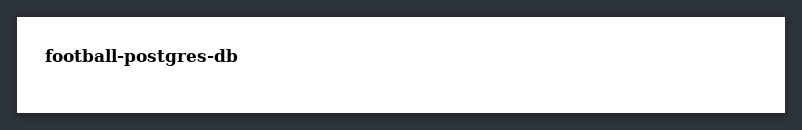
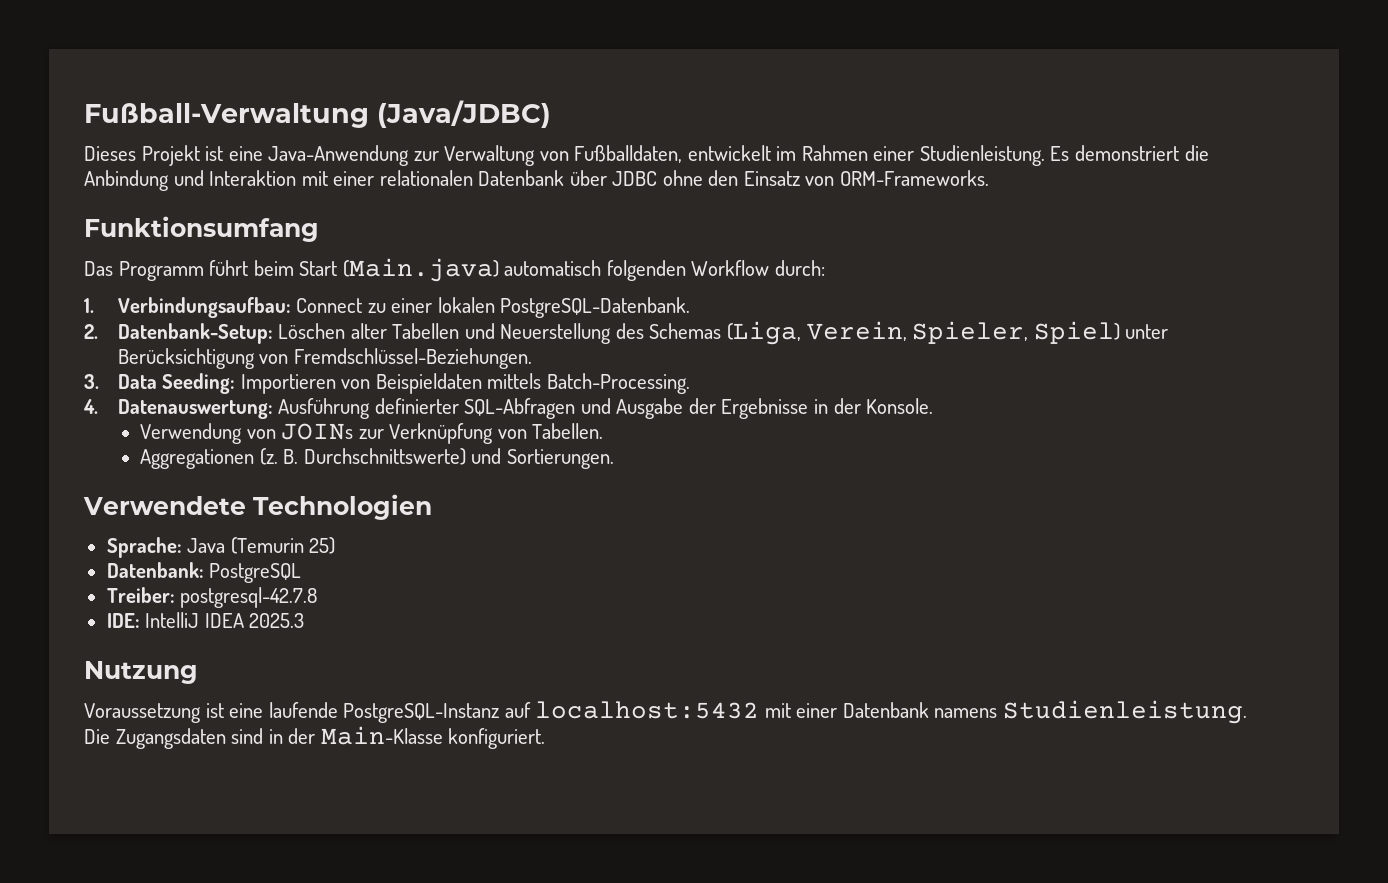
- football-postgres-db
+ Fußball-Verwaltung (Java/JDBC)
+ Dieses Projekt ist eine Java-Anwendung zur Verwaltung von Fußballdaten, entwickelt im Rahmen einer Studienleistung. Es demonstriert die Anbindung und Interaktion mit einer relationalen Datenbank über JDBC ohne den Einsatz von ORM-Frameworks.
+ Funktionsumfang
+ Das Programm führt beim Start (Main.java) automatisch folgenden Workflow durch:
+ 1. Verbindungsaufbau: Connect zu einer lokalen PostgreSQL-Datenbank.
+ 2. Datenbank-Setup: Löschen alter Tabellen und Neuerstellung des Schemas (Liga, Verein, Spieler, Spiel) unter Berücksichtigung von Fremdschlüssel-Beziehungen.
+ 3. Data Seeding: Importieren von Beispieldaten mittels Batch-Processing.
+ 4. Datenauswertung: Ausführung definierter SQL-Abfragen und Ausgabe der Ergebnisse in der Konsole.
+ Verwendung von JOINs zur Verknüpfung von Tabellen.
+ Aggregationen (z. B. Durchschnittswerte) und Sortierungen.
+ Verwendete Technologien
+ Sprache: Java (Temurin 25)
+ Datenbank: PostgreSQL
+ Treiber: postgresql-42.7.8
+ IDE: IntelliJ IDEA 2025.3
+ Nutzung
+ Voraussetzung ist eine laufende PostgreSQL-Instanz auf localhost:5432 mit einer Datenbank namens Studienleistung. Die Zugangsdaten sind in der Main-Klasse konfiguriert.

